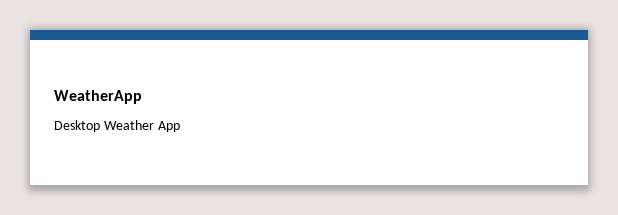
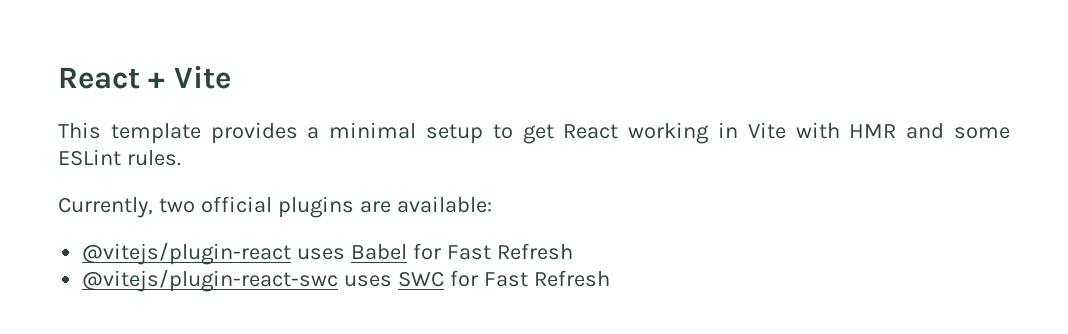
- WeatherApp
- Desktop Weather App
+ React + Vite
+ This template provides a minimal setup to get React working in Vite with HMR and some ESLint rules.
+ Currently, two official plugins are available:
+ @vitejs/plugin-react uses Babel for Fast Refresh
+ @vitejs/plugin-react-swc uses SWC for Fast Refresh

